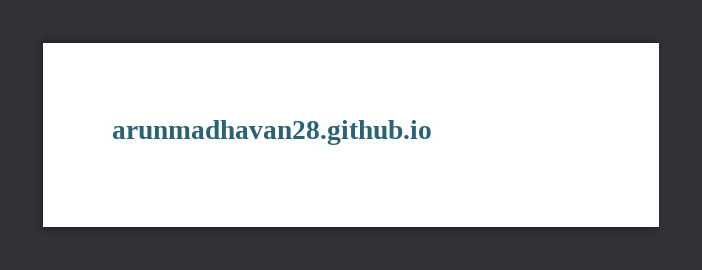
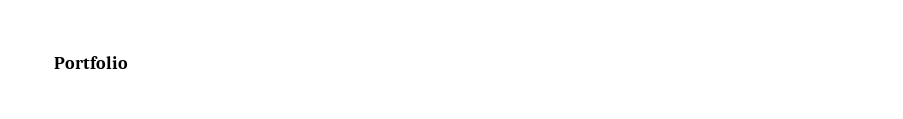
- arunmadhavan28.github.io
+ Portfolio

